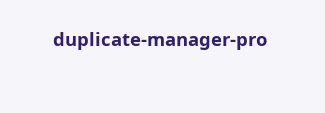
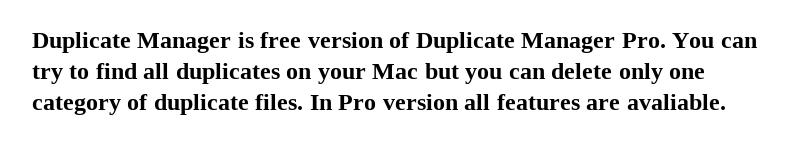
- duplicate-manager-pro
+ Duplicate Manager is free version of Duplicate Manager Pro. You can try to find all duplicates on your Mac but you can delete only one category of duplicate files. In Pro version all features are avaliable.

